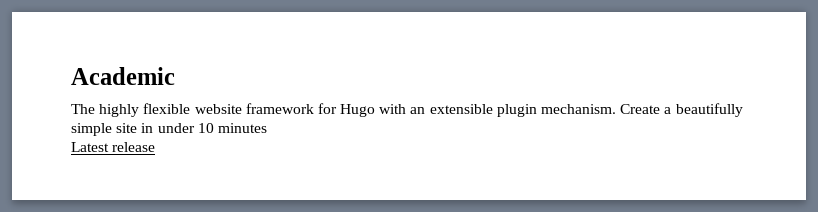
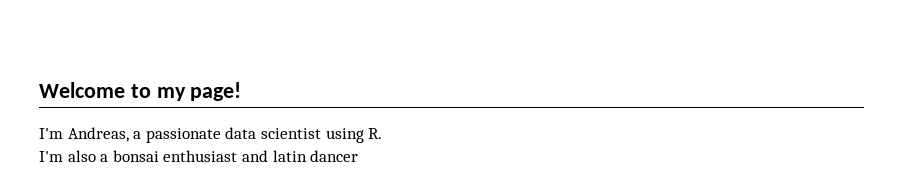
- Academic
- The highly flexible website framework for Hugo with an extensible plugin mechanism. Create a beautifully simple site in under 10 minutes
- Latest release
+ Welcome to my page!
+ I'm Andreas, a passionate data scientist using R.
+ I'm also a bonsai enthusiast and latin dancer

